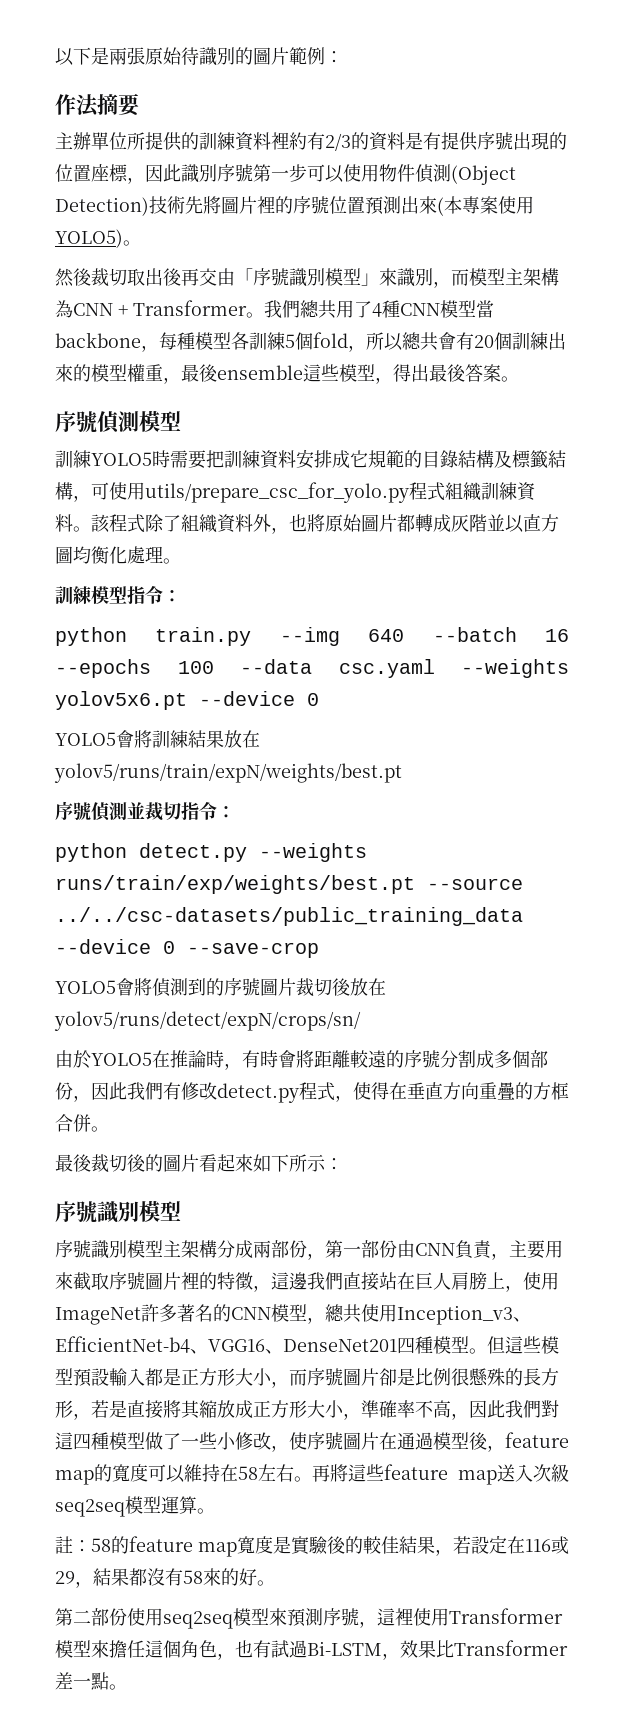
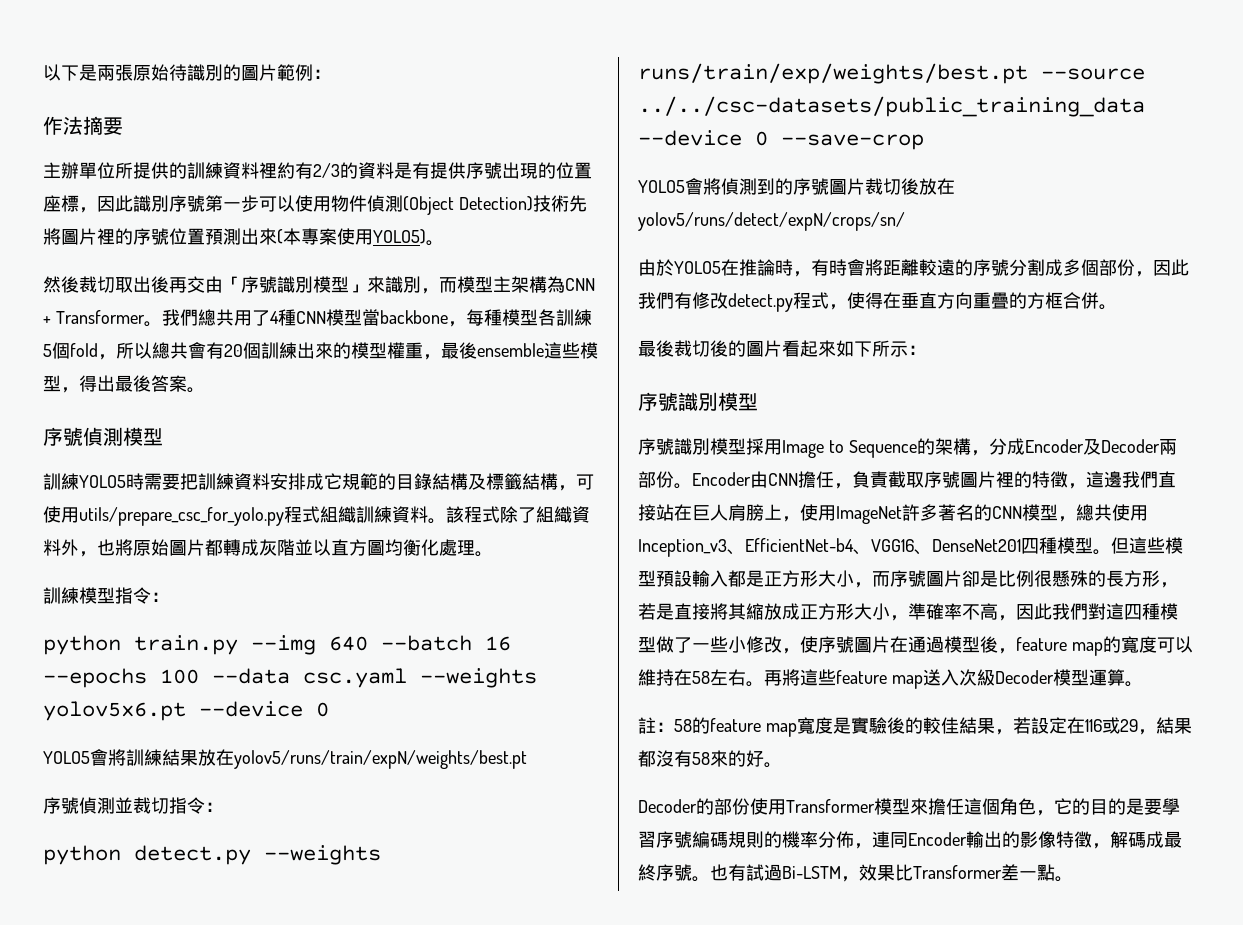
- 序號識別模型主架構分成兩部份，第一部份由CNN負責，主要用來截取序號圖片裡的特徵，這邊我們直接站在巨人肩膀上，使用ImageNet許多著名的CNN模型，總共使用Inception_v3、EfficientNet-b4、VGG16、DenseNet201四種模型。
+ 序號識別模型採用Image to Sequence的架構，分成Encoder及Decoder兩部份。Encoder由CNN擔任，負責截取序號圖片裡的特徵，這邊我們直接站在巨人肩膀上，使用ImageNet許多著名的CNN模型，總共使用Inception_v3、EfficientNet-b4、VGG16、DenseNet201四種模型。
- 再將這些feature map送入次級seq2seq模型運算。
+ 再將這些feature map送入次級Decoder模型運算。
- 第二部份使用seq2seq模型來預測序號，這裡使用Transformer模型來擔任這個角色，也有試過Bi-LSTM，效果比Transformer差一點。
+ Decoder的部份使用Transformer模型來擔任這個角色，它的目的是要學習序號編碼規則的機率分佈，連同Encoder輸出的影像特徵，解碼成最終序號。也有試過Bi-LSTM，效果比Transformer差一點。

